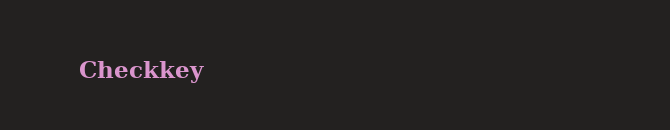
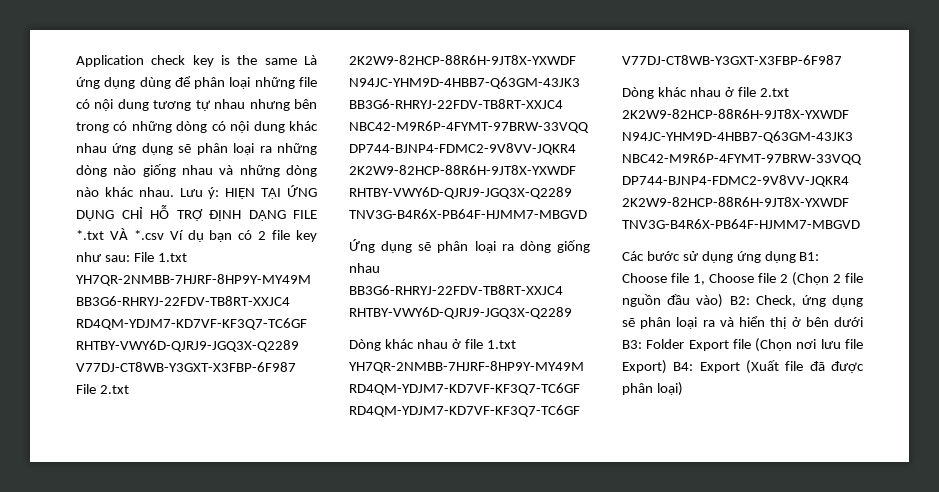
- Checkkey
+ Application check key is the same Là ứng dụng dùng để phân loại những file có nội dung tương tự nhau nhưng bên trong có những dòng có nội dung khác nhau ứng dụng sẽ phân loại ra những dòng nào giống nhau và những dòng nào khác nhau. Lưu ý: HIỆN TẠI ỨNG DỤNG CHỈ HỖ TRỢ ĐỊNH DẠNG FILE *.txt VÀ *.csv Ví dụ bạn có 2 file key như sau: File 1.txt YH7QR-2NMBB-7HJRF-8HP9Y-MY49M BB3G6-RHRYJ-22FDV-TB8RT-XXJC4 RD4QM-YDJM7-KD7VF-KF3Q7-TC6GF RHTBY-VWY6D-QJRJ9-JGQ3X-Q2289 V77DJ-CT8WB-Y3GXT-X3FBP-6F987 File 2.txt 2K2W9-82HCP-88R6H-9JT8X-YXWDF N94JC-YHM9D-4HBB7-Q63GM-43JK3 BB3G6-RHRYJ-22FDV-TB8RT-XXJC4 NBC42-M9R6P-4FYMT-97BRW-33VQQ DP744-BJNP4-FDMC2-9V8VV-JQKR4 2K2W9-82HCP-88R6H-9JT8X-YXWDF RHTBY-VWY6D-QJRJ9-JGQ3X-Q2289 TNV3G-B4R6X-PB64F-HJMM7-MBGVD
+ Ứng dụng sẽ phân loại ra dòng giống nhau BB3G6-RHRYJ-22FDV-TB8RT-XXJC4 RHTBY-VWY6D-QJRJ9-JGQ3X-Q2289
+ Dòng khác nhau ở file 1.txt YH7QR-2NMBB-7HJRF-8HP9Y-MY49M RD4QM-YDJM7-KD7VF-KF3Q7-TC6GF RD4QM-YDJM7-KD7VF-KF3Q7-TC6GF V77DJ-CT8WB-Y3GXT-X3FBP-6F987
+ Dòng khác nhau ở file 2.txt 2K2W9-82HCP-88R6H-9JT8X-YXWDF N94JC-YHM9D-4HBB7-Q63GM-43JK3 NBC42-M9R6P-4FYMT-97BRW-33VQQ DP744-BJNP4-FDMC2-9V8VV-JQKR4 2K2W9-82HCP-88R6H-9JT8X-YXWDF TNV3G-B4R6X-PB64F-HJMM7-MBGVD
+ Các bước sử dụng ứng dụng B1: Choose file 1, Choose file 2 (Chọn 2 file nguồn đầu vào) B2: Check, ứng dụng sẽ phân loại ra và hiển thị ở bên dưới B3: Folder Export file (Chọn nơi lưu file Export) B4: Export (Xuất file đã được phân loại)

